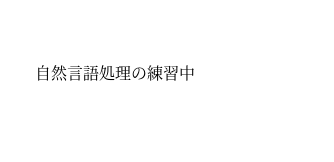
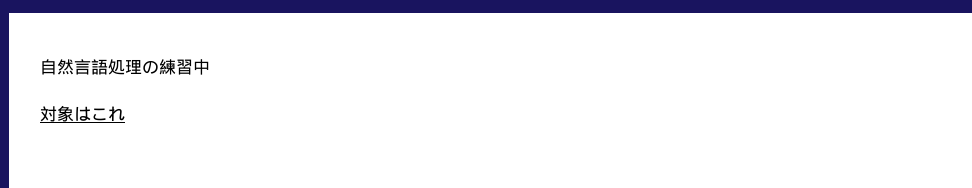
+ 対象はこれ

